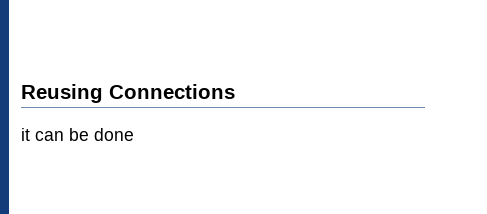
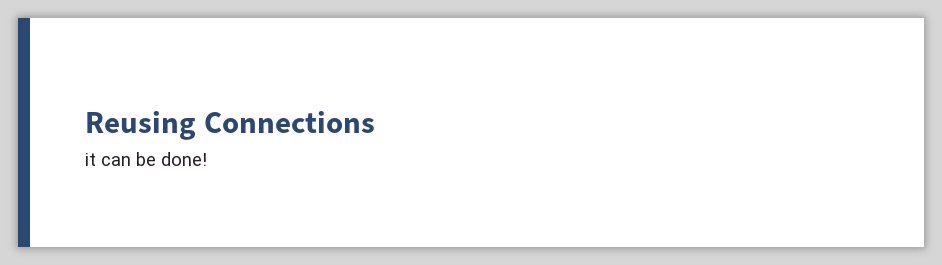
- it can be done
+ it can be done!

